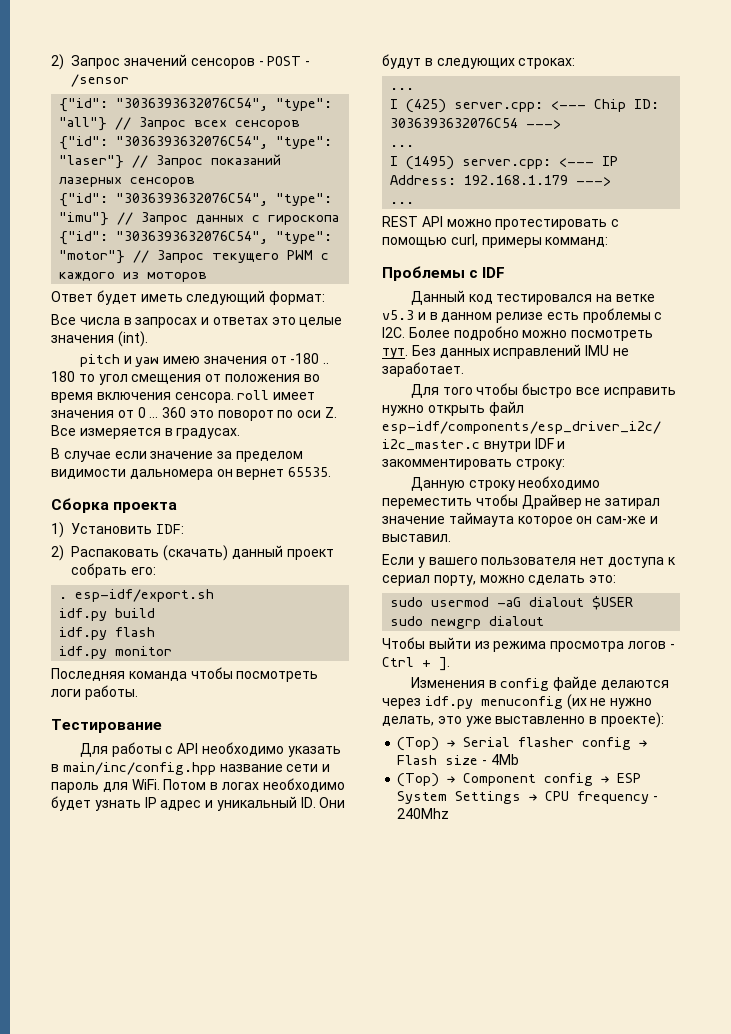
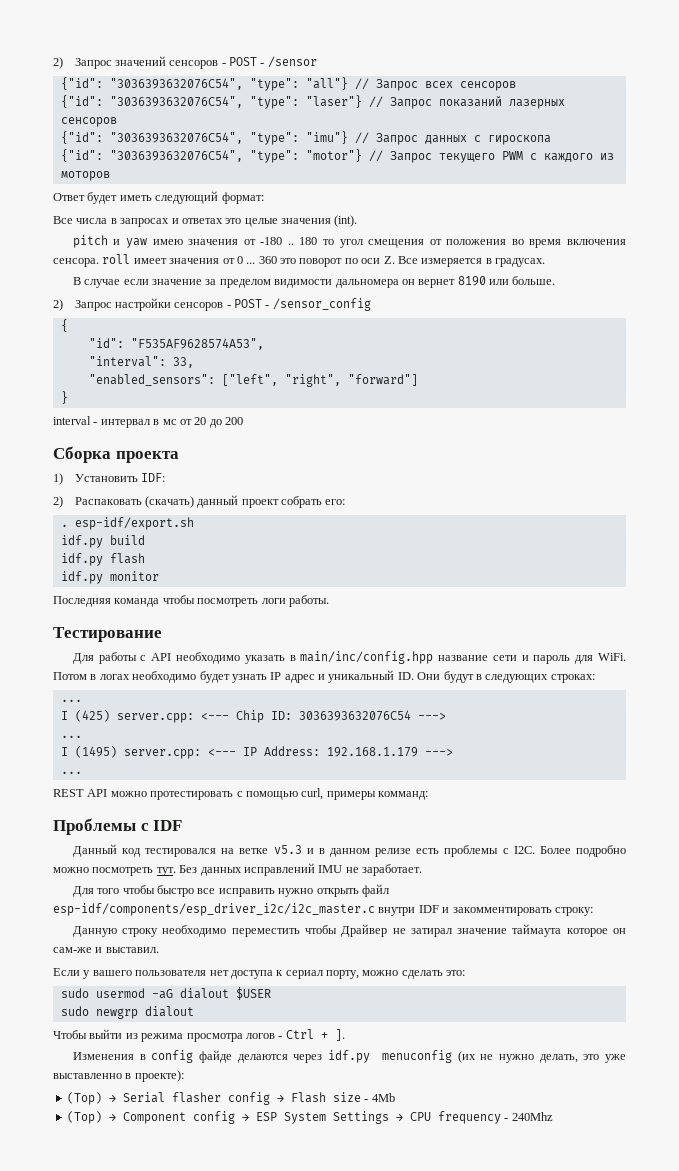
- В случае если значение за пределом видимости дальномера он вернет 65535.
+ В случае если значение за пределом видимости дальномера он вернет 8190 или больше.
+ 2) Запрос настройки сенсоров - POST - /sensor_config
+ {
+ "id": "F535AF9628574A53",
+ "interval": 33,
+ "enabled_sensors": ["left", "right", "forward"]
+ }
+ interval - интервал в мс от 20 до 200

